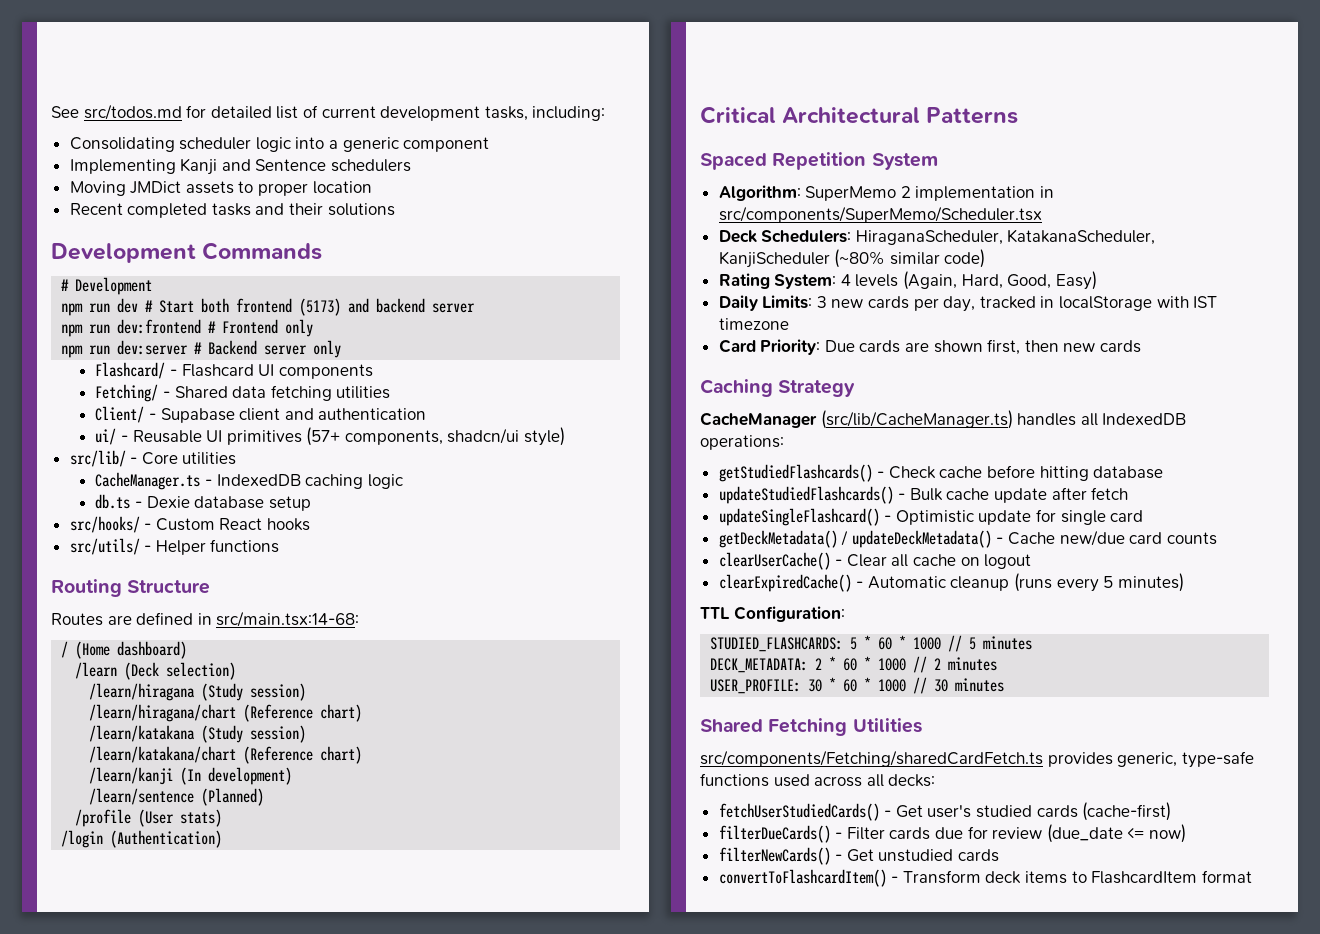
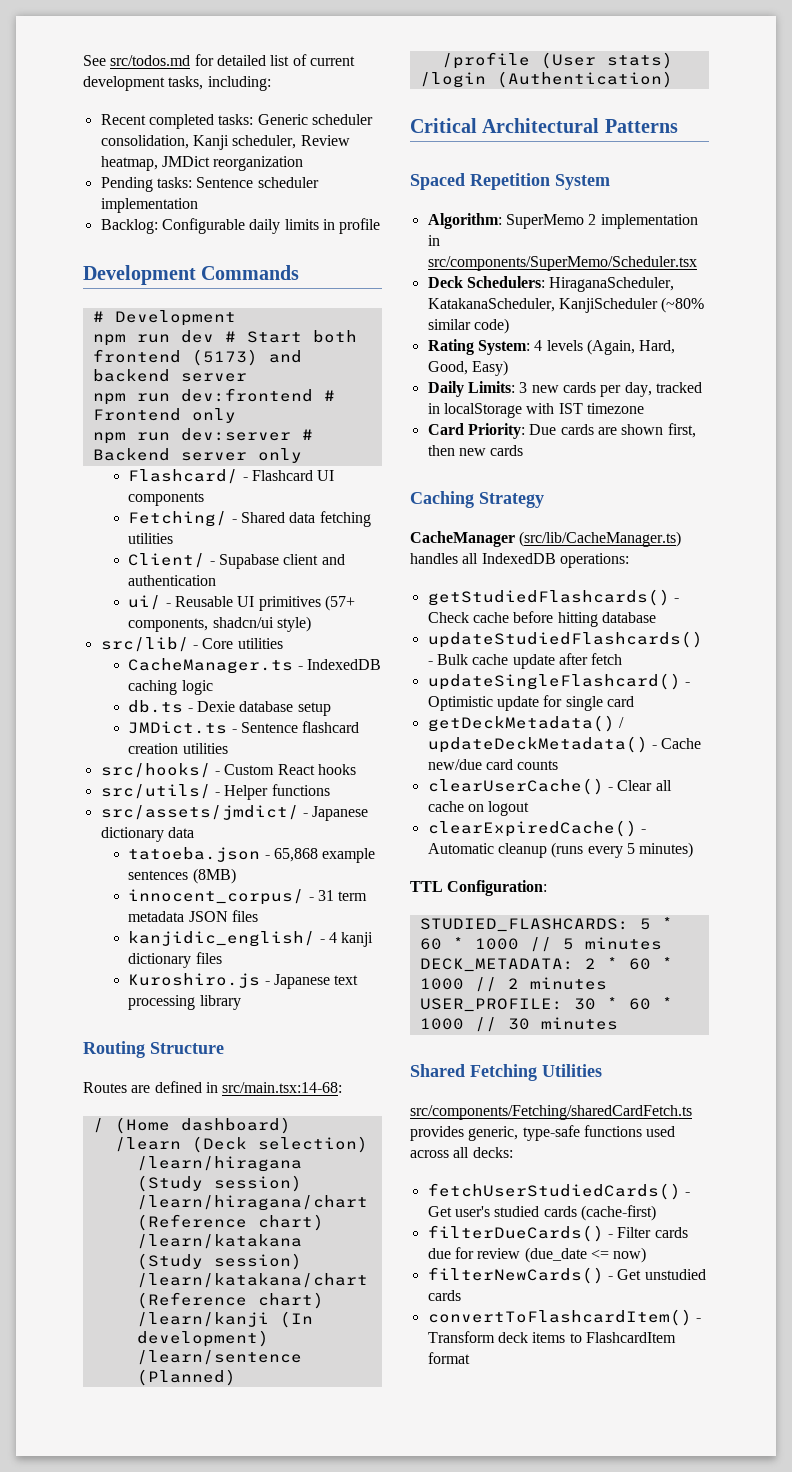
- Consolidating scheduler logic into a generic component
- Implementing Kanji and Sentence schedulers
- Moving JMDict assets to proper location
- Recent completed tasks and their solutions
+ Recent completed tasks: Generic scheduler consolidation, Kanji scheduler, Review heatmap, JMDict reorganization
+ Pending tasks: Sentence scheduler implementation
+ Backlog: Configurable daily limits in profile
+ JMDict.ts - Sentence flashcard creation utilities
+ src/assets/jmdict/ - Japanese dictionary data
+ tatoeba.json - 65,868 example sentences (8MB)
+ innocent_corpus/ - 31 term metadata JSON files
+ kanjidic_english/ - 4 kanji dictionary files
+ Kuroshiro.js - Japanese text processing library

